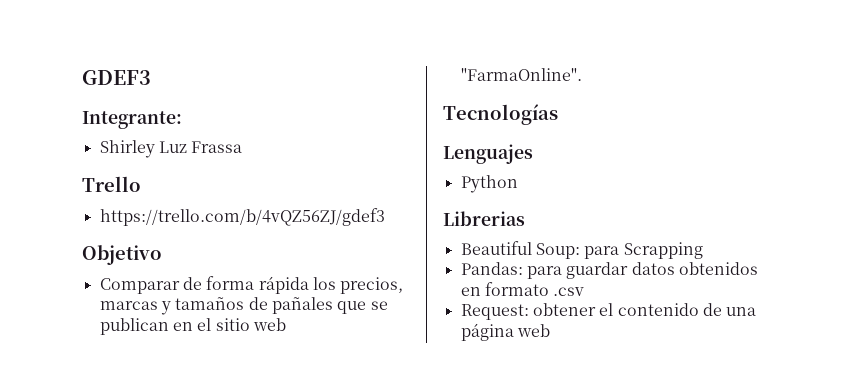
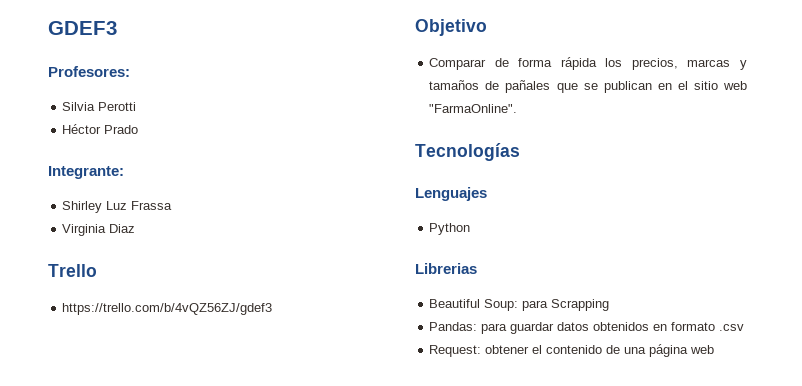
+ Profesores:
+ Silvia Perotti
+ Héctor Prado
+ Virginia Diaz

